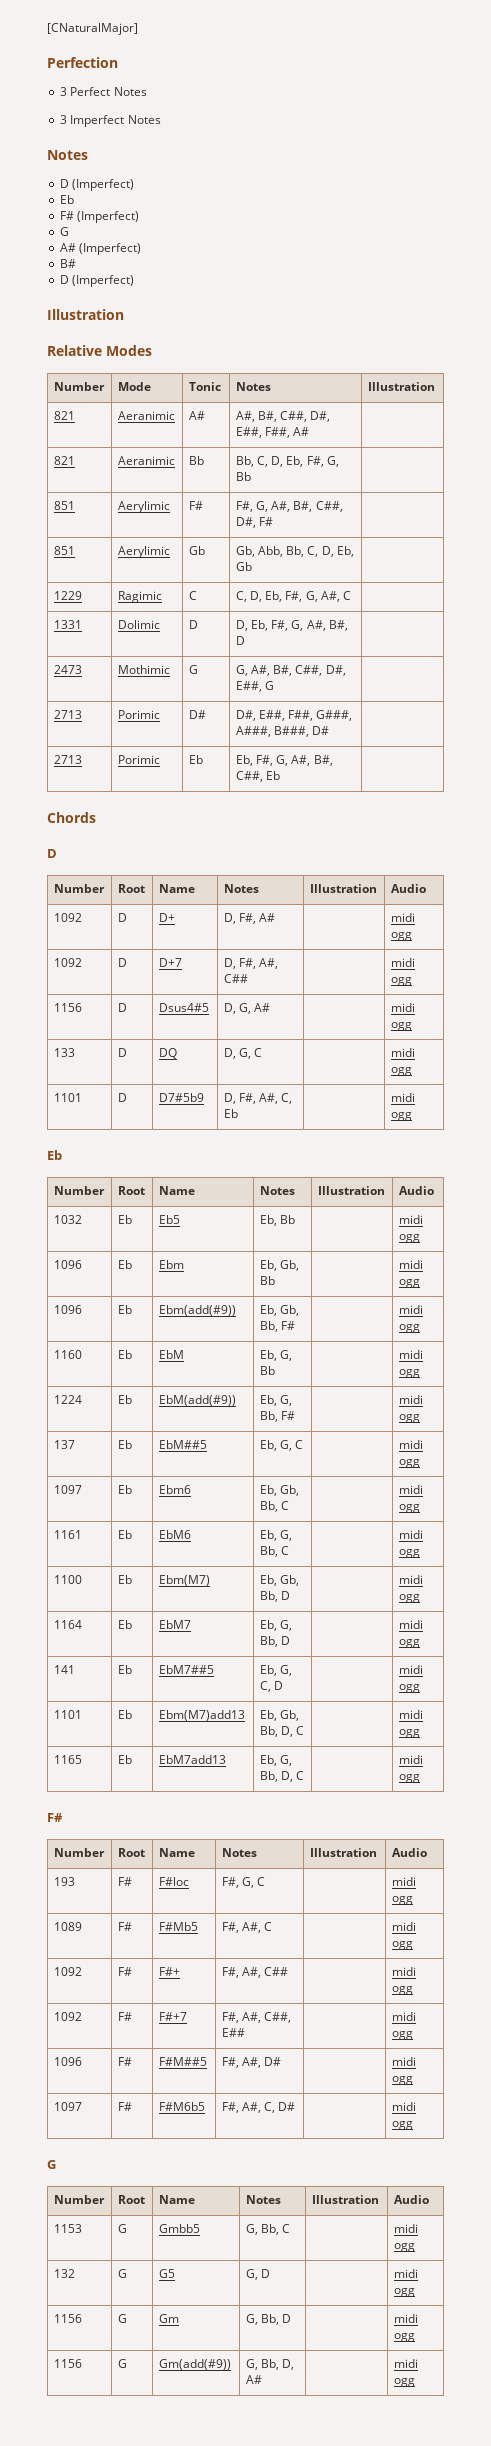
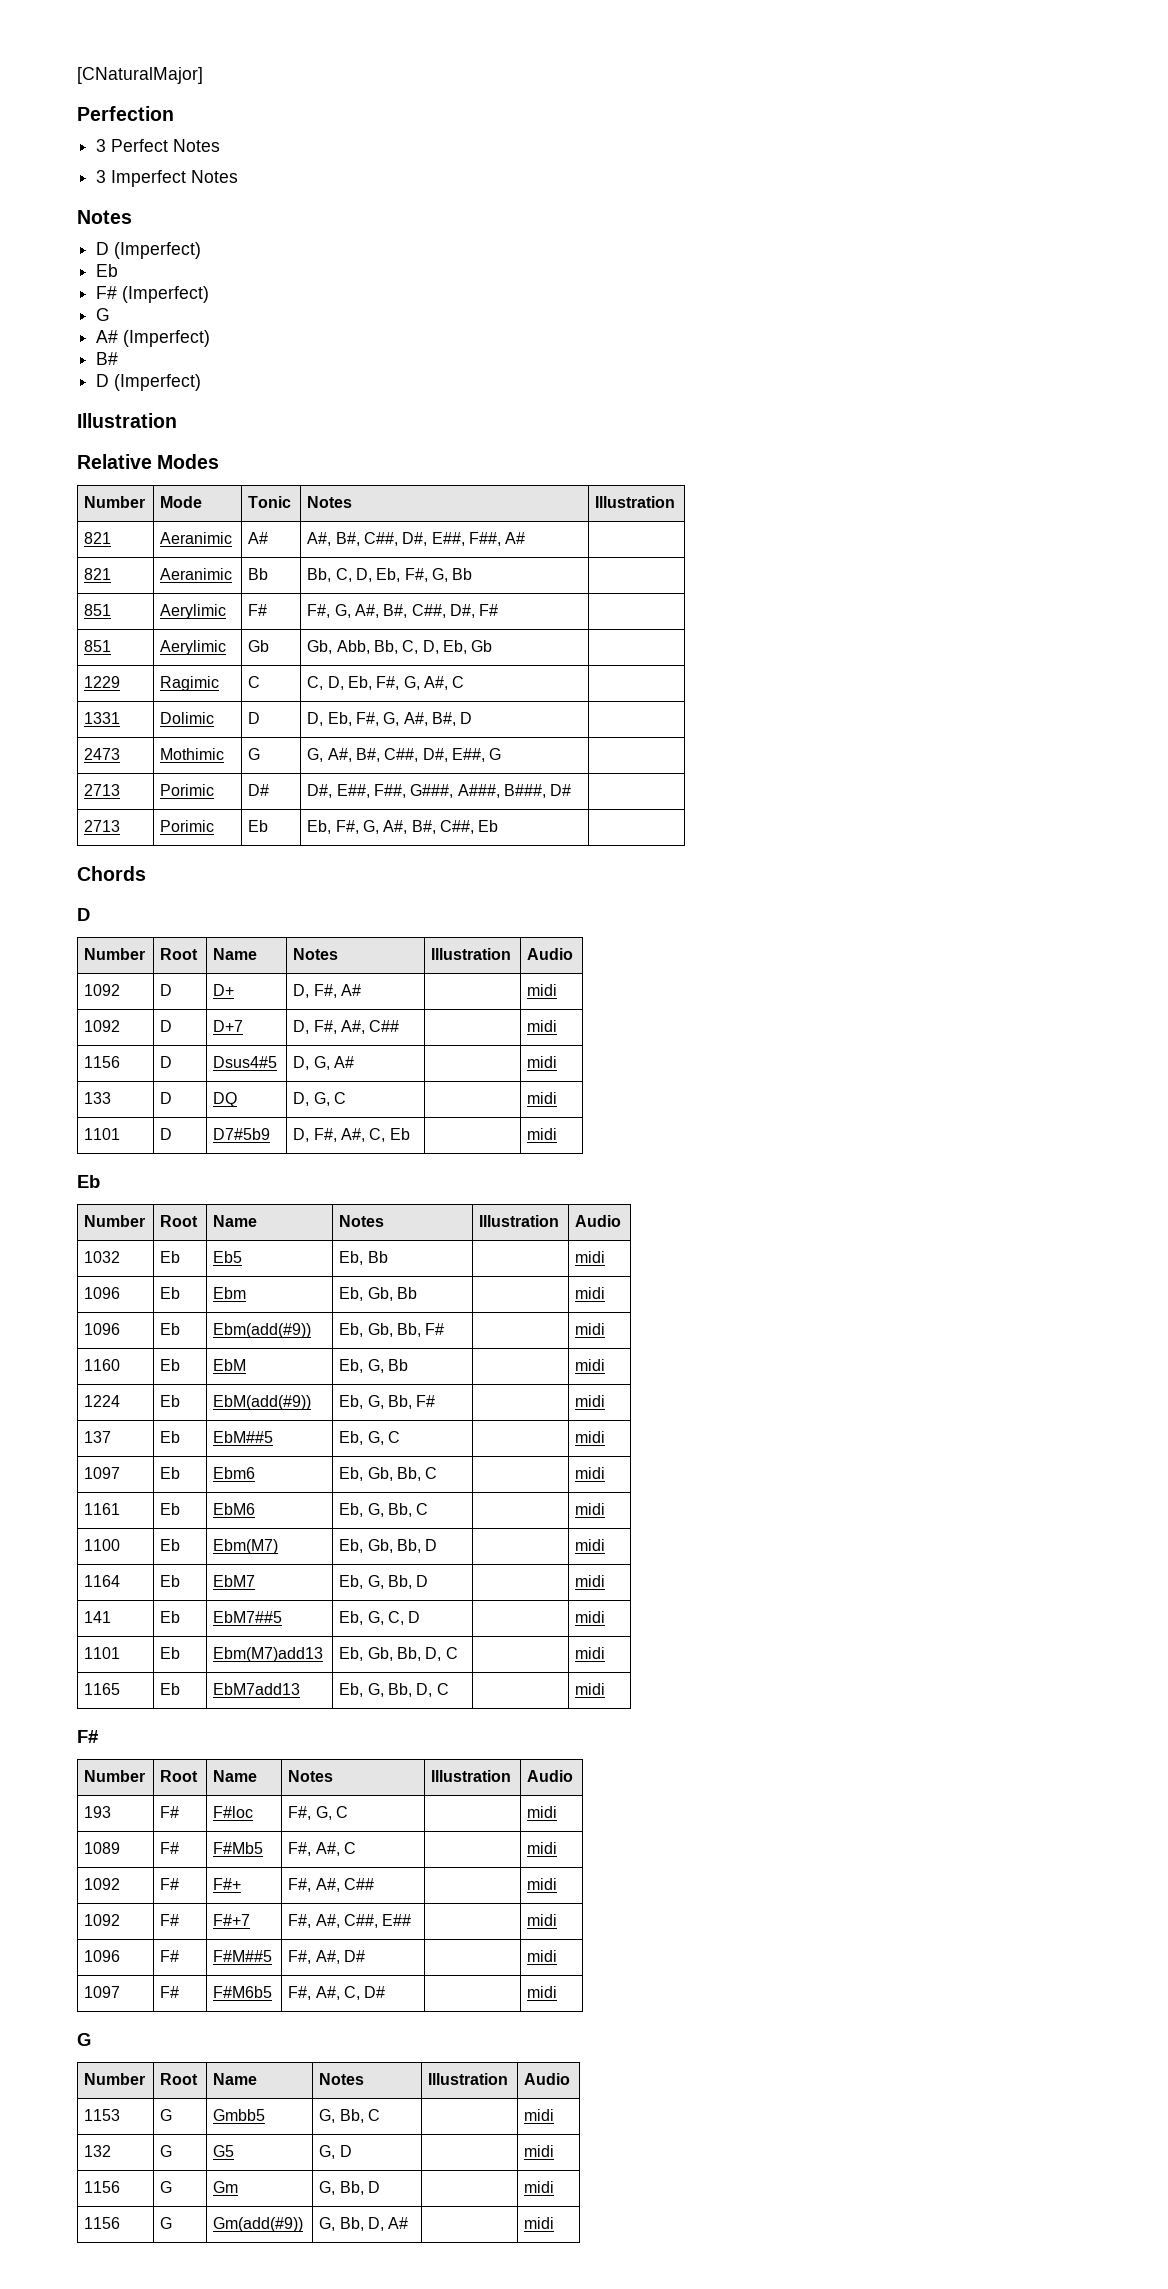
- 1092 | D | D+ | D, F#, A# | | midi ogg
+ 1092 | D | D+ | D, F#, A# | | midi
- 1092 | D | D+7 | D, F#, A#, C## | | midi ogg
+ 1092 | D | D+7 | D, F#, A#, C## | | midi
- 1156 | D | Dsus4#5 | D, G, A# | | midi ogg
+ 1156 | D | Dsus4#5 | D, G, A# | | midi
- 133 | D | DQ | D, G, C | | midi ogg
+ 133 | D | DQ | D, G, C | | midi
- 1101 | D | D7#5b9 | D, F#, A#, C, Eb | | midi ogg
+ 1101 | D | D7#5b9 | D, F#, A#, C, Eb | | midi
- 1032 | Eb | Eb5 | Eb, Bb | | midi ogg
+ 1032 | Eb | Eb5 | Eb, Bb | | midi
- 1096 | Eb | Ebm | Eb, Gb, Bb | | midi ogg
+ 1096 | Eb | Ebm | Eb, Gb, Bb | | midi
- 1096 | Eb | Ebm(add(#9)) | Eb, Gb, Bb, F# | | midi ogg
+ 1096 | Eb | Ebm(add(#9)) | Eb, Gb, Bb, F# | | midi
- 1160 | Eb | EbM | Eb, G, Bb | | midi ogg
+ 1160 | Eb | EbM | Eb, G, Bb | | midi
- 1224 | Eb | EbM(add(#9)) | Eb, G, Bb, F# | | midi ogg
+ 1224 | Eb | EbM(add(#9)) | Eb, G, Bb, F# | | midi
- 137 | Eb | EbM##5 | Eb, G, C | | midi ogg
+ 137 | Eb | EbM##5 | Eb, G, C | | midi
- 1097 | Eb | Ebm6 | Eb, Gb, Bb, C | | midi ogg
+ 1097 | Eb | Ebm6 | Eb, Gb, Bb, C | | midi
- 1161 | Eb | EbM6 | Eb, G, Bb, C | | midi ogg
+ 1161 | Eb | EbM6 | Eb, G, Bb, C | | midi
- 1100 | Eb | Ebm(M7) | Eb, Gb, Bb, D | | midi ogg
+ 1100 | Eb | Ebm(M7) | Eb, Gb, Bb, D | | midi
- 1164 | Eb | EbM7 | Eb, G, Bb, D | | midi ogg
+ 1164 | Eb | EbM7 | Eb, G, Bb, D | | midi
- 141 | Eb | EbM7##5 | Eb, G, C, D | | midi ogg
+ 141 | Eb | EbM7##5 | Eb, G, C, D | | midi
- 1101 | Eb | Ebm(M7)add13 | Eb, Gb, Bb, D, C | | midi ogg
+ 1101 | Eb | Ebm(M7)add13 | Eb, Gb, Bb, D, C | | midi
- 1165 | Eb | EbM7add13 | Eb, G, Bb, D, C | | midi ogg
+ 1165 | Eb | EbM7add13 | Eb, G, Bb, D, C | | midi
- 193 | F# | F#loc | F#, G, C | | midi ogg
+ 193 | F# | F#loc | F#, G, C | | midi
- 1089 | F# | F#Mb5 | F#, A#, C | | midi ogg
+ 1089 | F# | F#Mb5 | F#, A#, C | | midi
- 1092 | F# | F#+ | F#, A#, C## | | midi ogg
+ 1092 | F# | F#+ | F#, A#, C## | | midi
- 1092 | F# | F#+7 | F#, A#, C##, E## | | midi ogg
+ 1092 | F# | F#+7 | F#, A#, C##, E## | | midi
- 1096 | F# | F#M##5 | F#, A#, D# | | midi ogg
+ 1096 | F# | F#M##5 | F#, A#, D# | | midi
- 1097 | F# | F#M6b5 | F#, A#, C, D# | | midi ogg
+ 1097 | F# | F#M6b5 | F#, A#, C, D# | | midi
- 1153 | G | Gmbb5 | G, Bb, C | | midi ogg
+ 1153 | G | Gmbb5 | G, Bb, C | | midi
- 132 | G | G5 | G, D | | midi ogg
+ 132 | G | G5 | G, D | | midi
- 1156 | G | Gm | G, Bb, D | | midi ogg
+ 1156 | G | Gm | G, Bb, D | | midi
- 1156 | G | Gm(add(#9)) | G, Bb, D, A# | | midi ogg
+ 1156 | G | Gm(add(#9)) | G, Bb, D, A# | | midi

